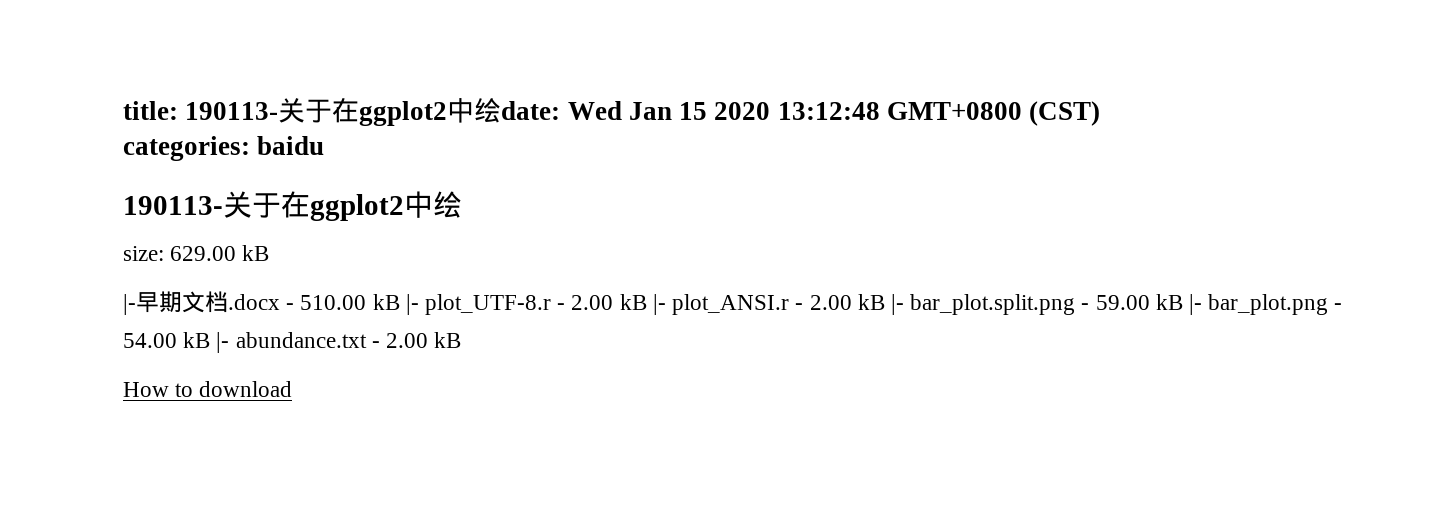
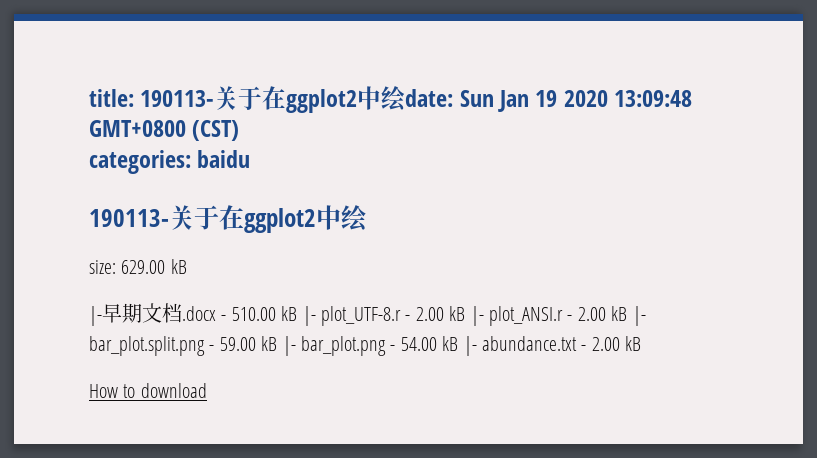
- title: 190113-关于在ggplot2中绘date: Wed Jan 15 2020 13:12:48 GMT+0800 (CST)
+ title: 190113-关于在ggplot2中绘date: Sun Jan 19 2020 13:09:48 GMT+0800 (CST)

